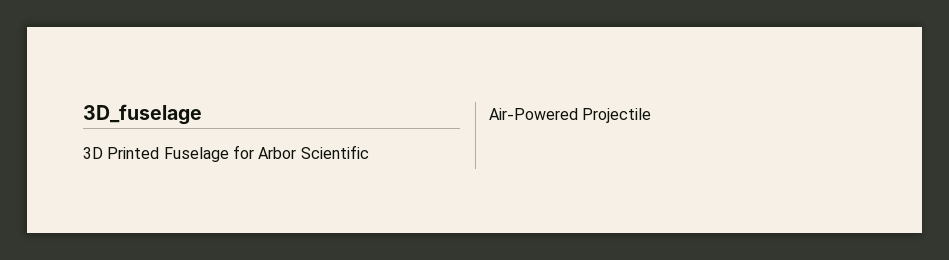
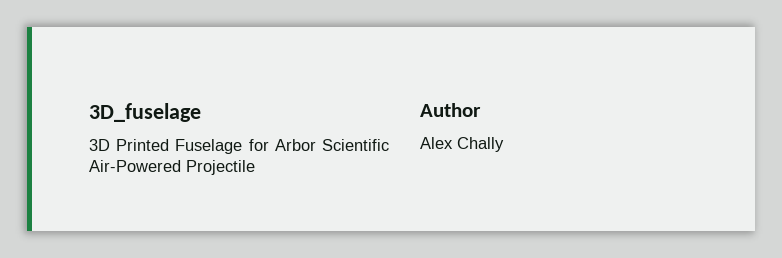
+ Author
+ Alex Chally

